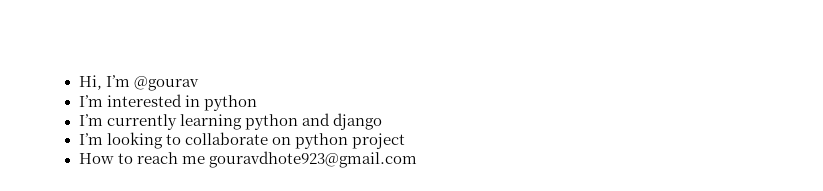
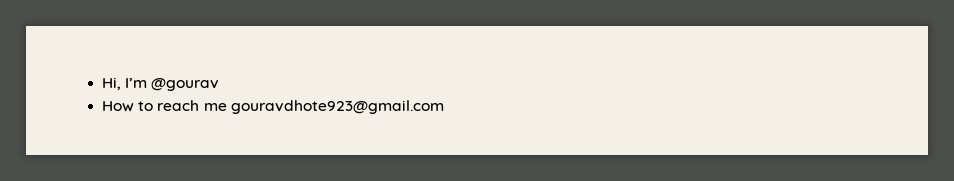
- I’m interested in python
- I’m currently learning python and django
- I’m looking to collaborate on python project

